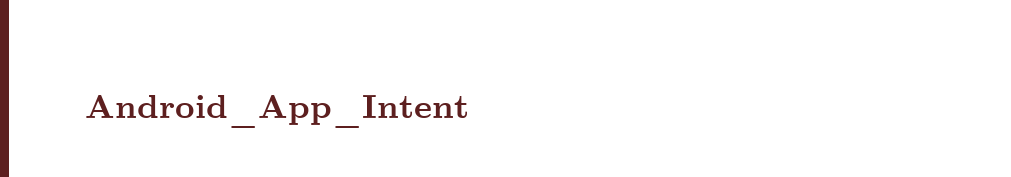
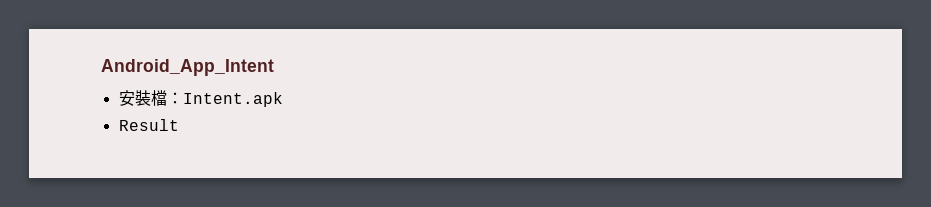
+ 安裝檔：Intent.apk
+ Result

